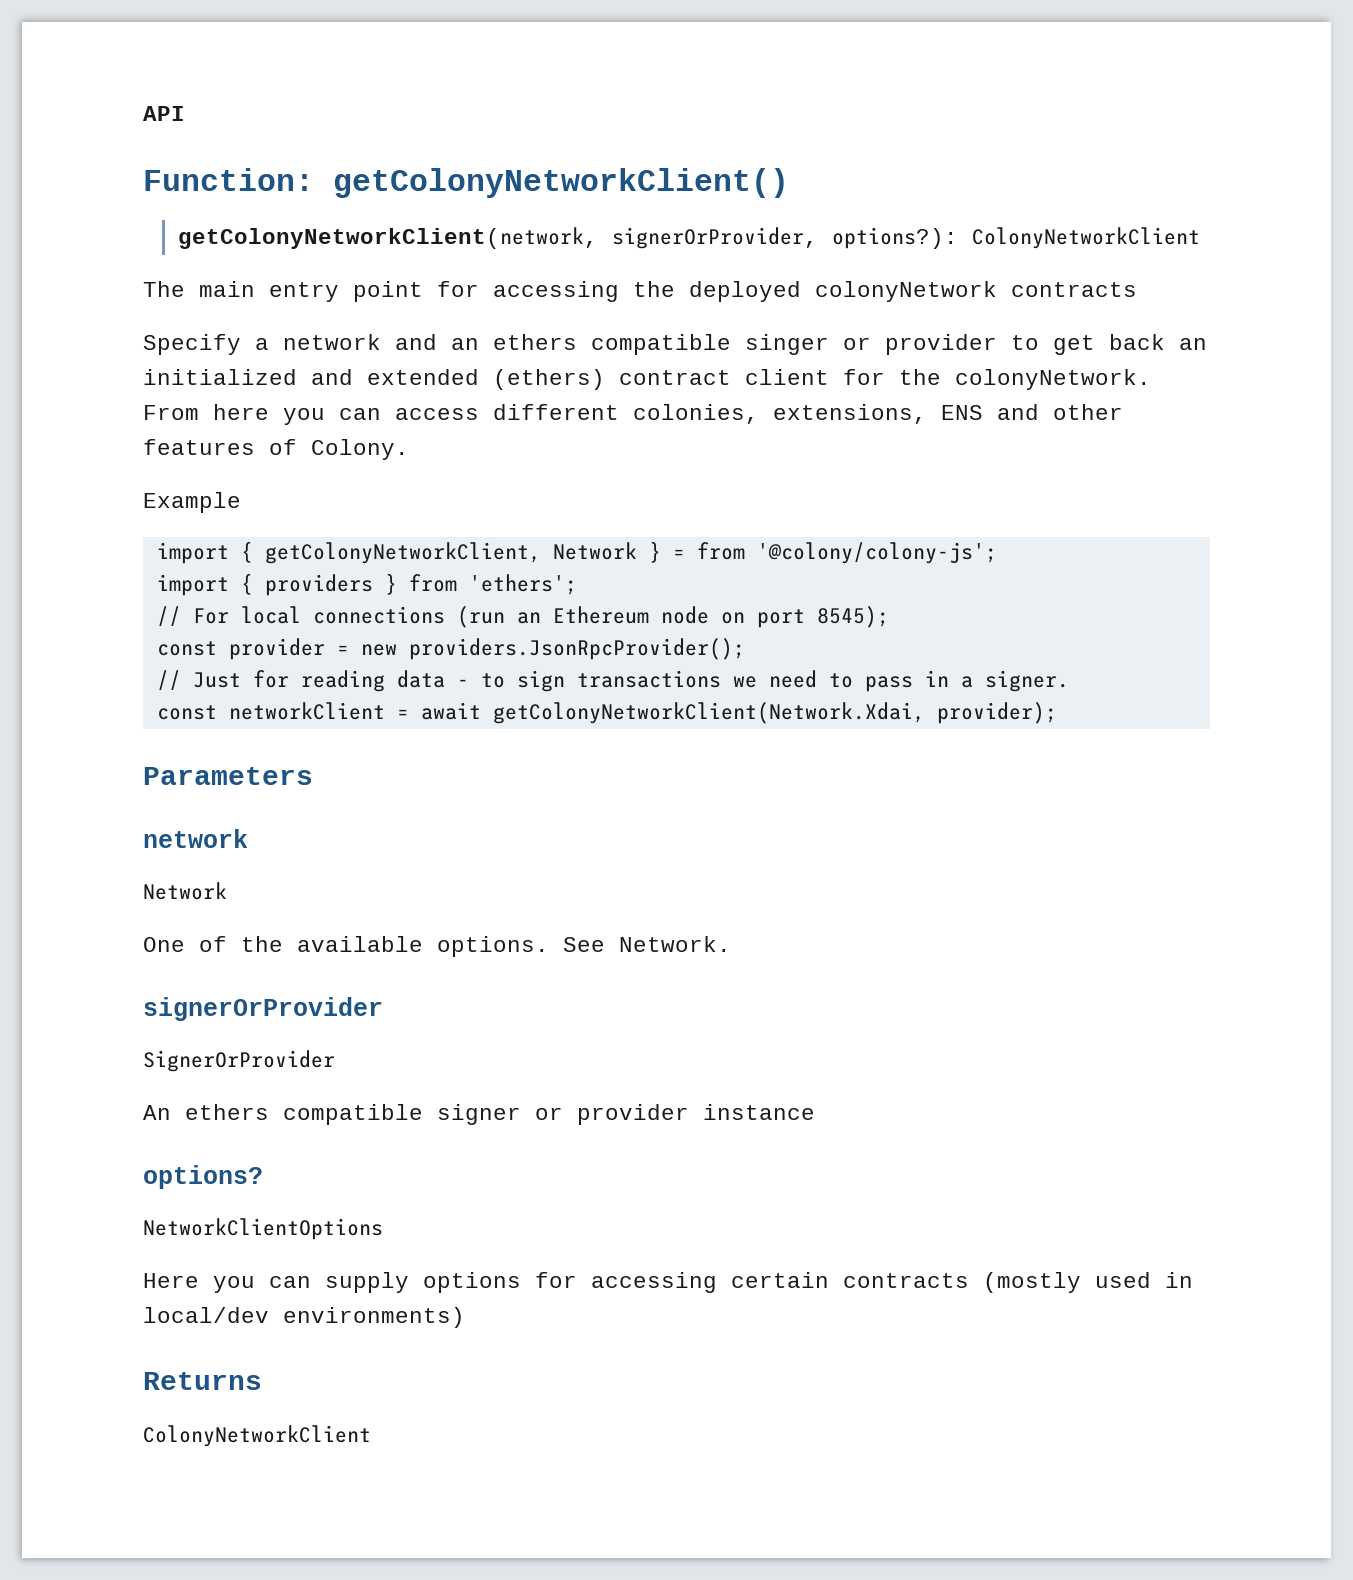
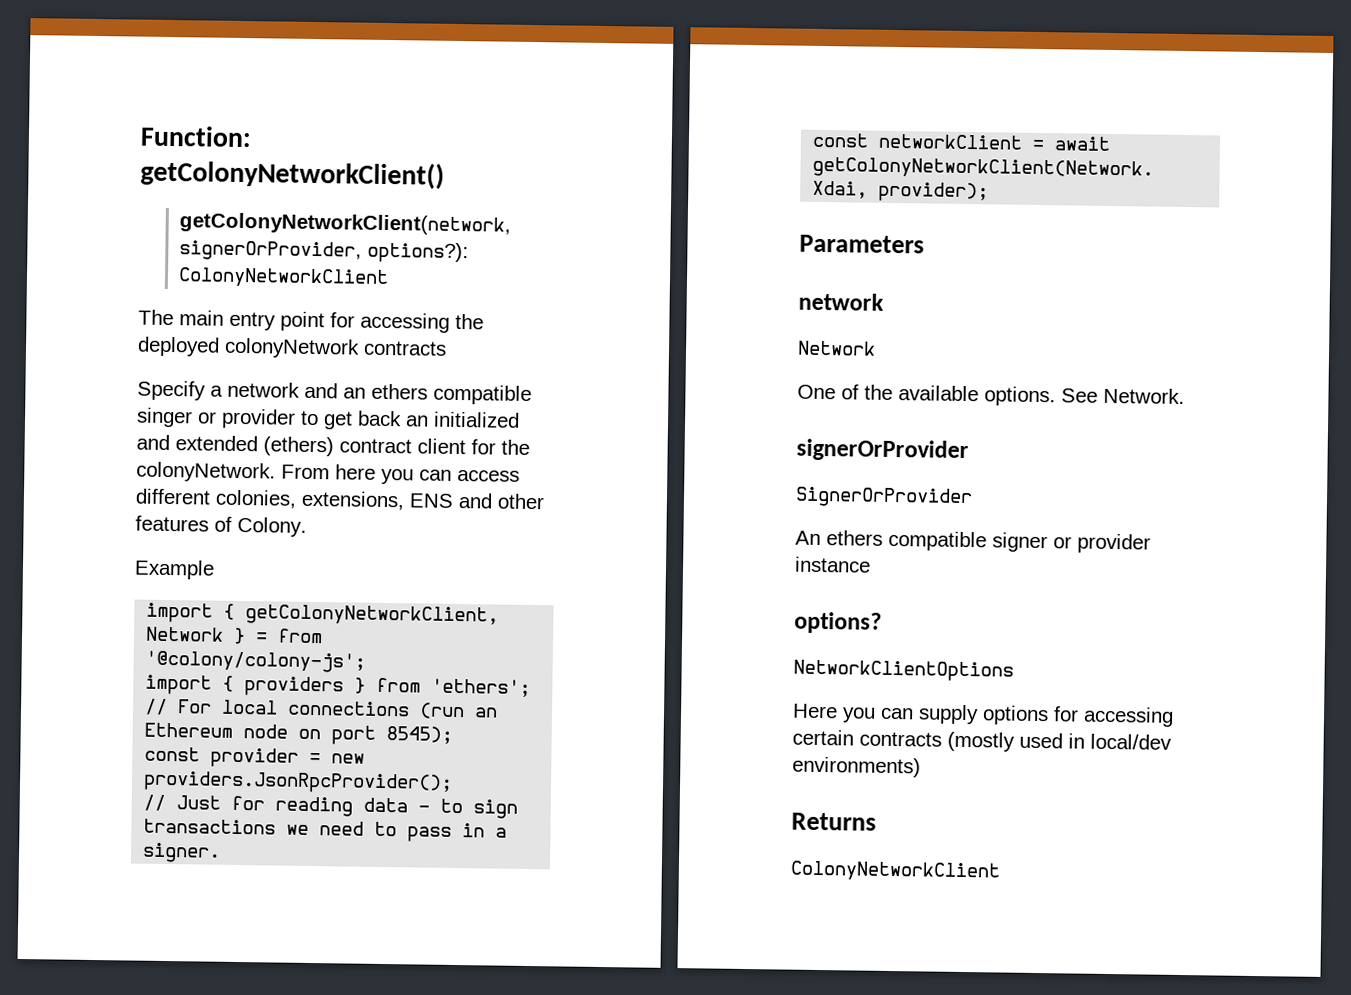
- API

